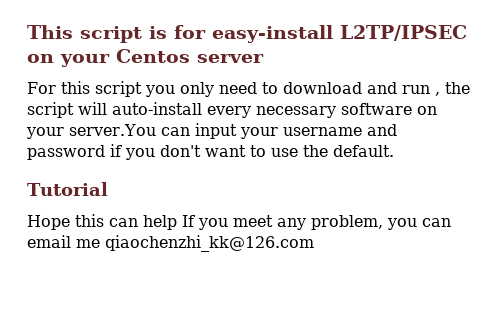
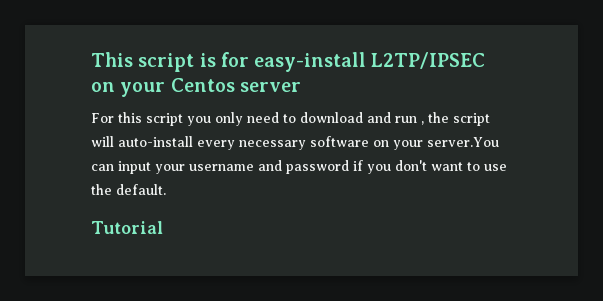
- Hope this can help If you meet any problem, you can email me qiaochenzhi_kk@126.com

